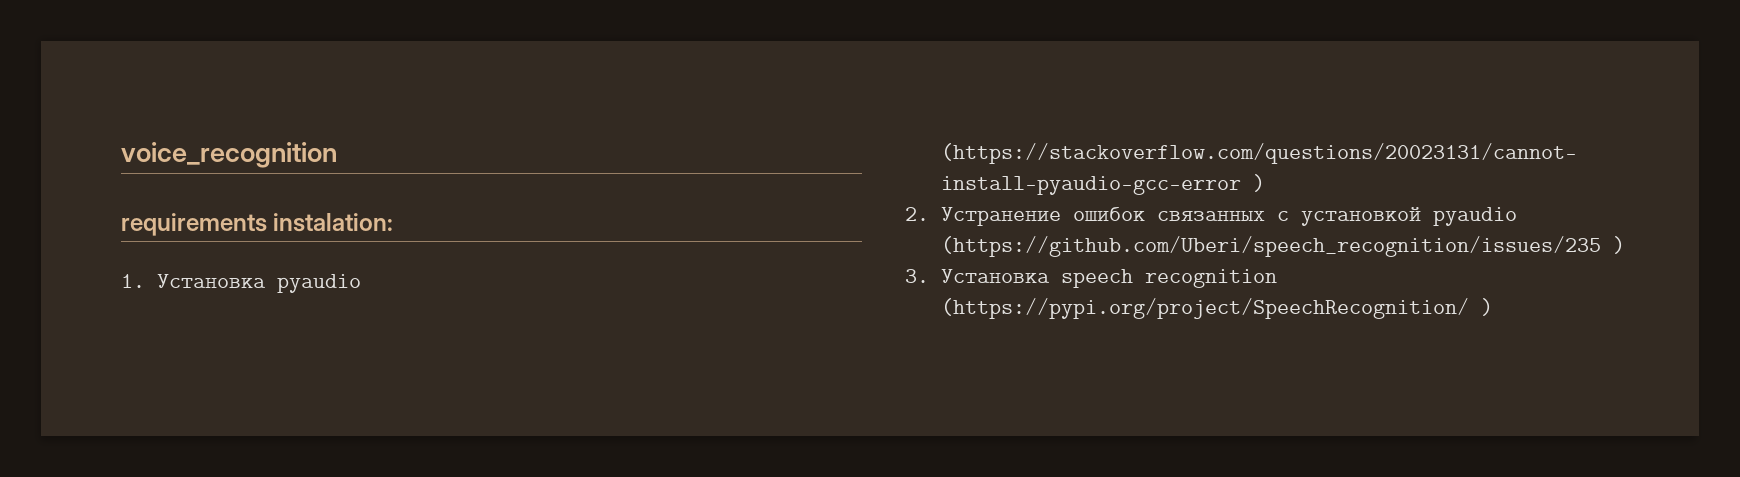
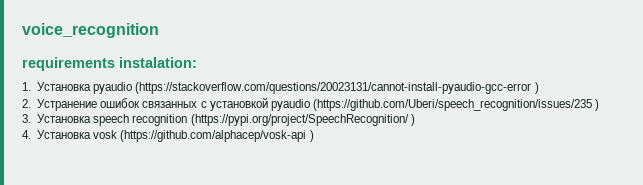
+ 4. Установка vosk (https://github.com/alphacep/vosk-api )

